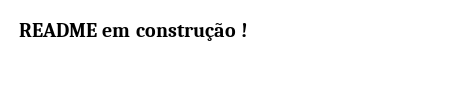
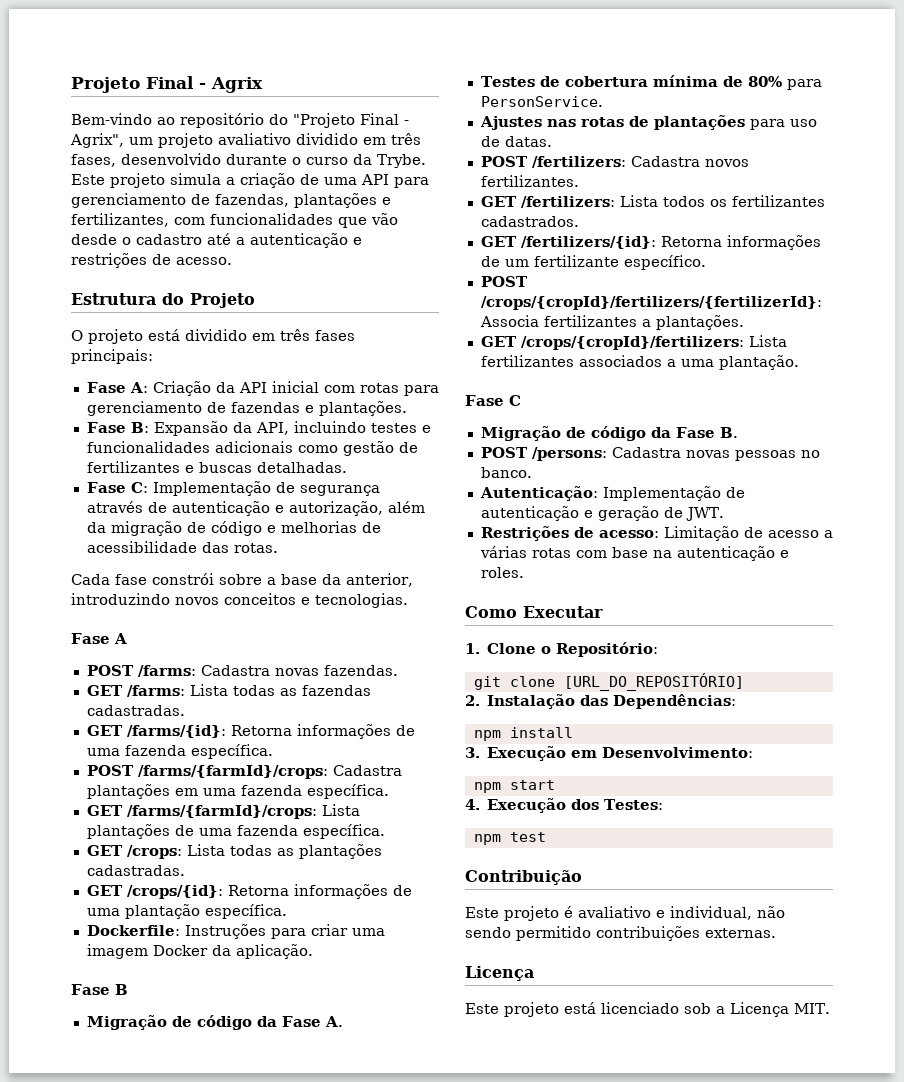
- README em construção !
+ Projeto Final - Agrix
+ Bem-vindo ao repositório do "Projeto Final - Agrix", um projeto avaliativo dividido em três fases, desenvolvido durante o curso da Trybe. Este projeto simula a criação de uma API para gerenciamento de fazendas, plantações e fertilizantes, com funcionalidades que vão desde o cadastro até a autenticação e restrições de acesso.
+ Estrutura do Projeto
+ O projeto está dividido em três fases principais:
+ Fase A: Criação da API inicial com rotas para gerenciamento de fazendas e plantações.
+ Fase B: Expansão da API, incluindo testes e funcionalidades adicionais como gestão de fertilizantes e buscas detalhadas.
+ Fase C: Implementação de segurança através de autenticação e autorização, além da migração de código e melhorias de acessibilidade das rotas.
+ Cada fase constrói sobre a base da anterior, introduzindo novos conceitos e tecnologias.
+ Fase A
+ POST /farms: Cadastra novas fazendas.
+ GET /farms: Lista todas as fazendas cadastradas.
+ GET /farms/{id}: Retorna informações de uma fazenda específica.
+ POST /farms/{farmId}/crops: Cadastra plantações em uma fazenda específica.
+ GET /farms/{farmId}/crops: Lista plantações de uma fazenda específica.
+ GET /crops: Lista todas as plantações cadastradas.
+ GET /crops/{id}: Retorna informações de uma plantação específica.
+ Dockerfile: Instruções para criar uma imagem Docker da aplicação.
+ Fase B
+ Migração de código da Fase A.
+ Testes de cobertura mínima de 80% para PersonService.
+ Ajustes nas rotas de plantações para uso de datas.
+ POST /fertilizers: Cadastra novos fertilizantes.
+ GET /fertilizers: Lista todos os fertilizantes cadastrados.
+ GET /fertilizers/{id}: Retorna informações de um fertilizante específico.
+ POST /crops/{cropId}/fertilizers/{fertilizerId}: Associa fertilizantes a plantações.
+ GET /crops/{cropId}/fertilizers: Lista fertilizantes associados a uma plantação.
+ Fase C
+ Migração de código da Fase B.
+ POST /persons: Cadastra novas pessoas no banco.
+ Autenticação: Implementação de autenticação e geração de JWT.
+ Restrições de acesso: Limitação de acesso a várias rotas com base na autenticação e roles.
+ Como Executar
+ 1. Clone o Repositório:
+ git clone [URL_DO_REPOSITÓRIO]
+ 2. Instalação das Dependências:
+ npm install
+ 3. Execução em Desenvolvimento:
+ npm start
+ 4. Execução dos Testes:
+ npm test
+ Contribuição
+ Este projeto é avaliativo e individual, não sendo permitido contribuições externas.
+ Licença
+ Este projeto está licenciado sob a Licença MIT.

